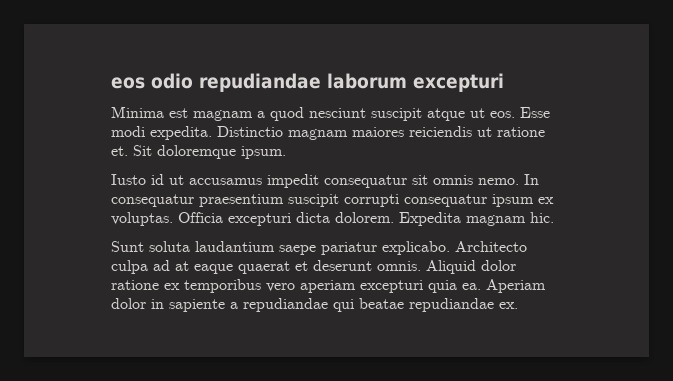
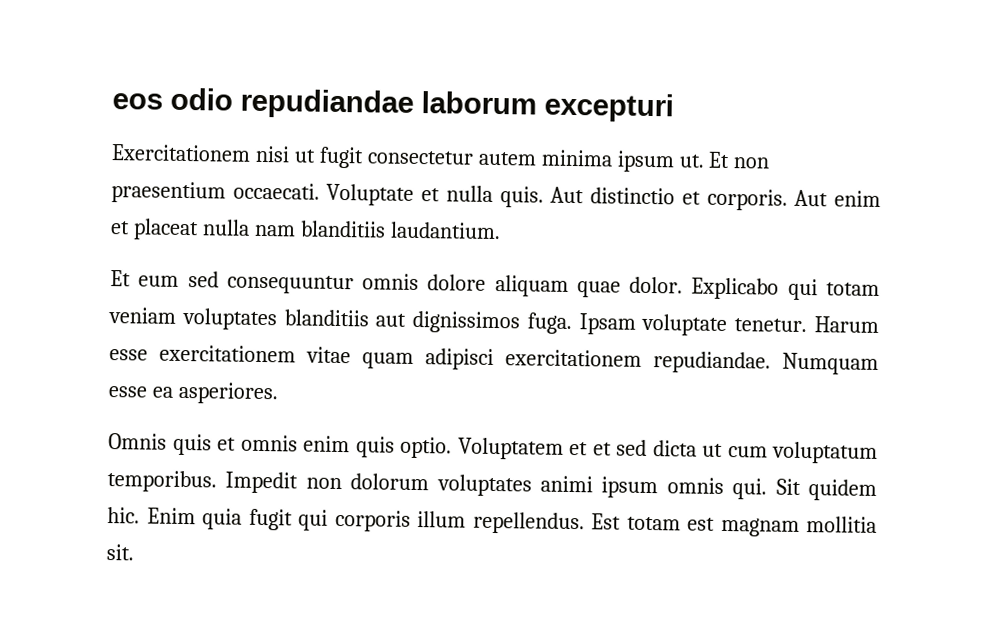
- Minima est magnam a quod nesciunt suscipit atque ut eos. Esse modi expedita. Distinctio magnam maiores reiciendis ut ratione et. Sit doloremque ipsum.
- Iusto id ut accusamus impedit consequatur sit omnis nemo. In consequatur praesentium suscipit corrupti consequatur ipsum ex voluptas. Officia excepturi dicta dolorem. Expedita magnam hic.
- Sunt soluta laudantium saepe pariatur explicabo. Architecto culpa ad at eaque quaerat et deserunt omnis. Aliquid dolor ratione ex temporibus vero aperiam excepturi quia ea. Aperiam dolor in sapiente a repudiandae qui beatae repudiandae ex.
+ Exercitationem nisi ut fugit consectetur autem minima ipsum ut. Et non praesentium occaecati. Voluptate et nulla quis. Aut distinctio et corporis. Aut enim et placeat nulla nam blanditiis laudantium.
+ Et eum sed consequuntur omnis dolore aliquam quae dolor. Explicabo qui totam veniam voluptates blanditiis aut dignissimos fuga. Ipsam voluptate tenetur. Harum esse exercitationem vitae quam adipisci exercitationem repudiandae. Numquam esse ea asperiores.
+ Omnis quis et omnis enim quis optio. Voluptatem et et sed dicta ut cum voluptatum temporibus. Impedit non dolorum voluptates animi ipsum omnis qui. Sit quidem hic. Enim quia fugit qui corporis illum repellendus. Est totam est magnam mollitia sit.

